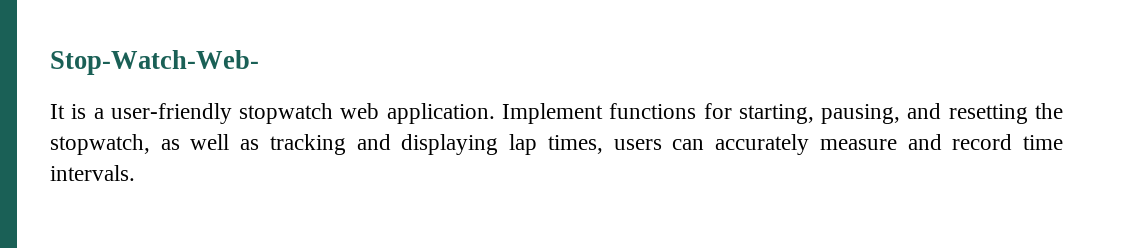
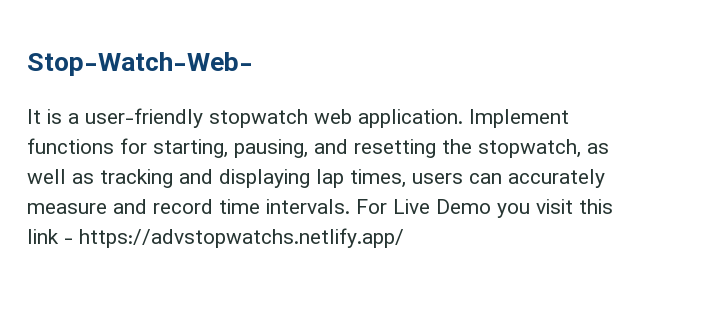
+ For Live Demo you visit this link - https://advstopwatchs.netlify.app/

